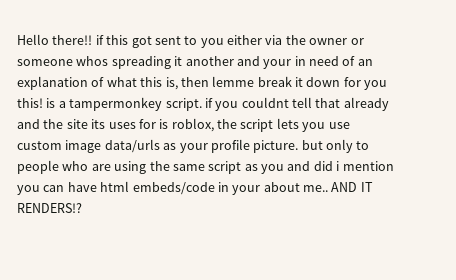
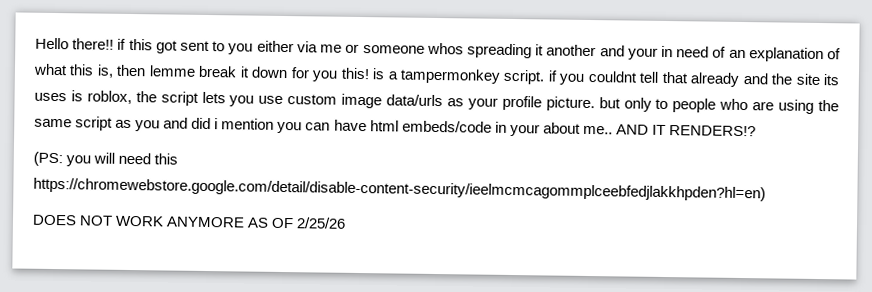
- Hello there!! if this got sent to you either via the owner or someone whos spreading it another and your in need of an explanation of what this is, then lemme break it down for you this! is a tampermonkey script. if you couldnt tell that already and the site its uses for is roblox, the script lets you use custom image data/urls as your profile picture. but only to people who are using the same script as you and did i mention you can have html embeds/code in your about me..
+ Hello there!! if this got sent to you either via me or someone whos spreading it another and your in need of an explanation of what this is, then lemme break it down for you this! is a tampermonkey script. if you couldnt tell that already and the site its uses is roblox, the script lets you use custom image data/urls as your profile picture. but only to people who are using the same script as you and did i mention you can have html embeds/code in your about me..
+ (PS: you will need this https://chromewebstore.google.com/detail/disable-content-security/ieelmcmcagommplceebfedjlakkhpden?hl=en)
+ DOES NOT WORK ANYMORE AS OF 2/25/26

